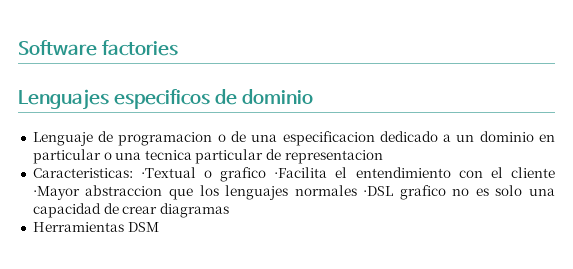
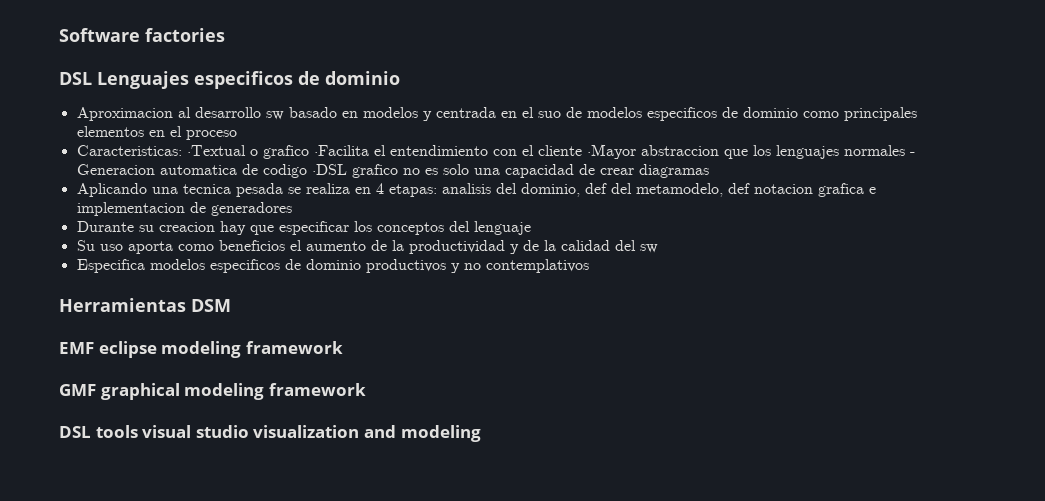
- Lenguajes especificos de dominio
+ DSL Lenguajes especificos de dominio
- Lenguaje de programacion o de una especificacion dedicado a un dominio en particular o una tecnica particular de representacion
+ Aproximacion al desarrollo sw basado en modelos y centrada en el suo de modelos especificos de dominio como principales elementos en el proceso
- Caracteristicas: ·Textual o grafico ·Facilita el entendimiento con el cliente ·Mayor abstraccion que los lenguajes normales ·DSL grafico no es solo una capacidad de crear diagramas
+ Caracteristicas: ·Textual o grafico ·Facilita el entendimiento con el cliente ·Mayor abstraccion que los lenguajes normales - Generacion automatica de codigo ·DSL grafico no es solo una capacidad de crear diagramas
+ Aplicando una tecnica pesada se realiza en 4 etapas: analisis del dominio, def del metamodelo, def notacion grafica e implementacion de generadores
+ Durante su creacion hay que especificar los conceptos del lenguaje
+ Su uso aporta como beneficios el aumento de la productividad y de la calidad del sw
+ Especifica modelos especificos de dominio productivos y no contemplativos
  Herramientas DSM
+ EMF eclipse modeling framework
+ GMF graphical modeling framework
+ DSL tools visual studio visualization and modeling

